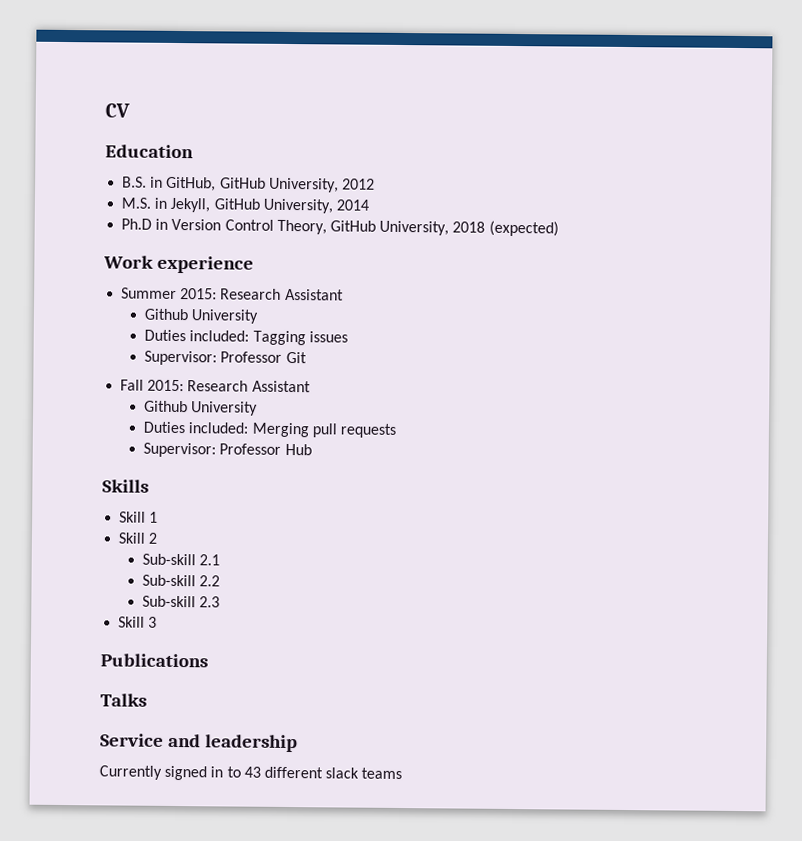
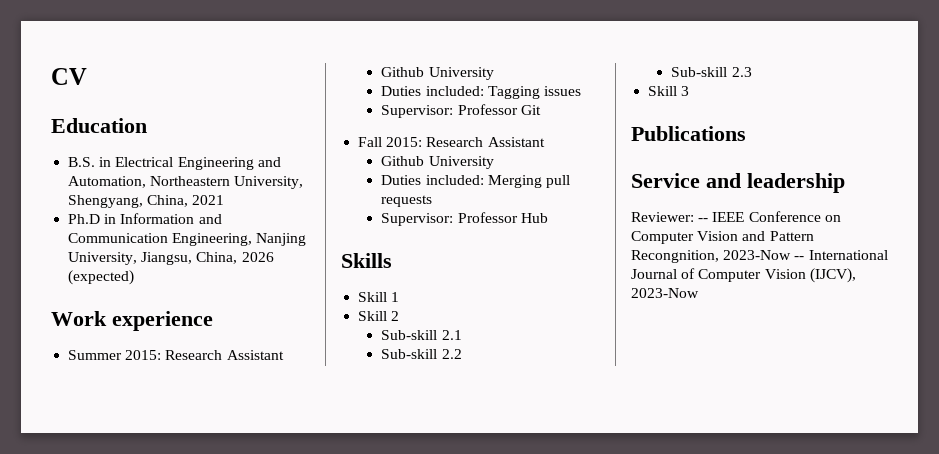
- B.S. in GitHub, GitHub University, 2012
- M.S. in Jekyll, GitHub University, 2014
- Ph.D in Version Control Theory, GitHub University, 2018 (expected)
+ B.S. in Electrical Engineering and Automation, Northeastern University, Shengyang, China, 2021
+ Ph.D in Information and Communication Engineering, Nanjing University, Jiangsu, China, 2026 (expected)
- Talks
- Currently signed in to 43 different slack teams
+ Reviewer: -- IEEE Conference on Computer Vision and Pattern Recongnition, 2023-Now -- International Journal of Computer Vision (IJCV), 2023-Now

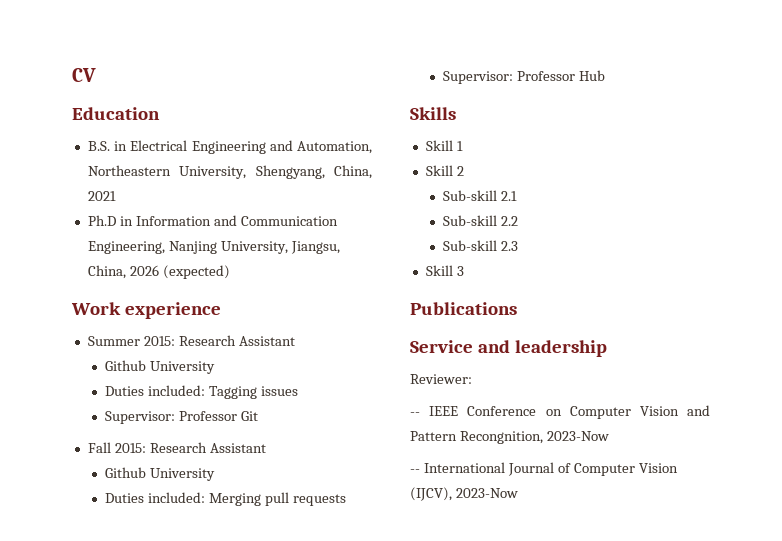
- Reviewer: -- IEEE Conference on Computer Vision and Pattern Recongnition, 2023-Now -- International Journal of Computer Vision (IJCV), 2023-Now
+ Reviewer:
+ -- IEEE Conference on Computer Vision and Pattern Recongnition, 2023-Now
+ -- International Journal of Computer Vision (IJCV), 2023-Now

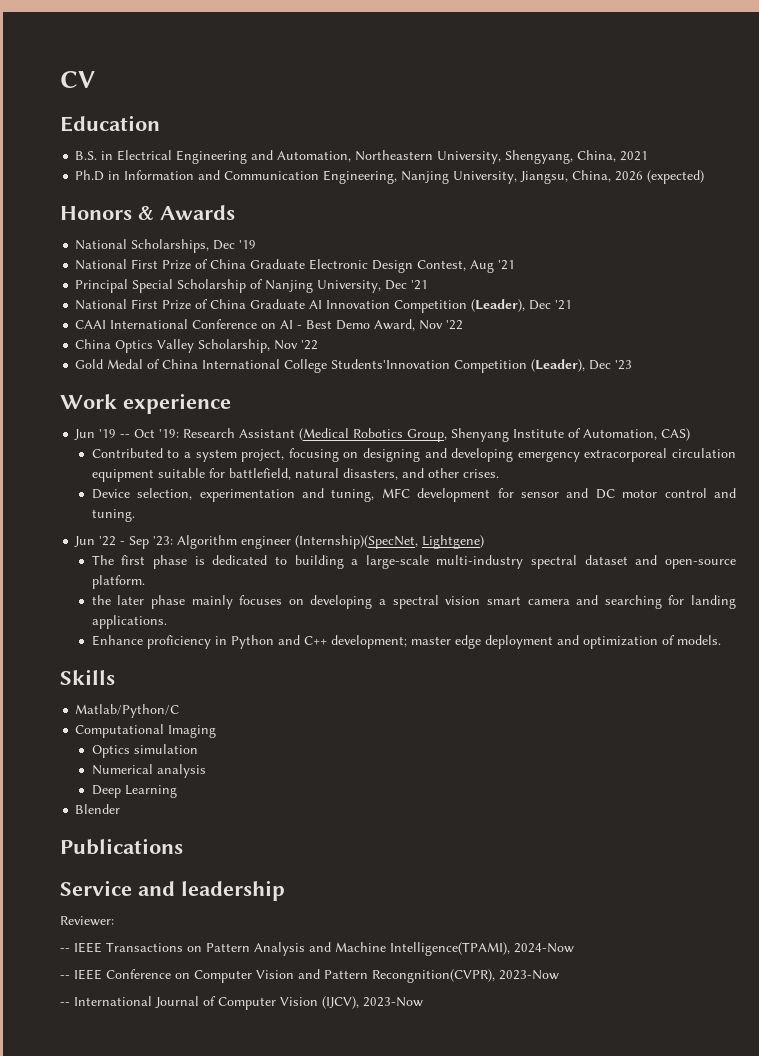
+ Honors & Awards
+ National Scholarships, Dec '19
+ National First Prize of China Graduate Electronic Design Contest, Aug '21
+ Principal Special Scholarship of Nanjing University, Dec '21
+ National First Prize of China Graduate AI Innovation Competition (Leader), Dec '21
+ CAAI International Conference on AI - Best Demo Award, Nov '22
+ China Optics Valley Scholarship, Nov '22
+ Gold Medal of China International College Students'Innovation Competition (Leader), Dec '23
  Work experience
- Summer 2015: Research Assistant
- Github University
- Duties included: Tagging issues
- Supervisor: Professor Git
- Fall 2015: Research Assistant
- Github University
- Duties included: Merging pull requests
- Supervisor: Professor Hub
+ Jun '19 -- Oct '19: Research Assistant (Medical Robotics Group, Shenyang Institute of Automation, CAS)
+ Contributed to a system project, focusing on designing and developing emergency extracorporeal circulation equipment suitable for battlefield, natural disasters, and other crises.
+ Device selection, experimentation and tuning, MFC development for sensor and DC motor control and tuning.
+ Jun '22 - Sep '23: Algorithm engineer (Internship)(SpecNet, Lightgene)
+ The first phase is dedicated to building a large-scale multi-industry spectral dataset and open-source platform.
+ the later phase mainly focuses on developing a spectral vision smart camera and searching for landing applications.
+ Enhance proficiency in Python and C++ development; master edge deployment and optimization of models.
  Skills
- Skill 1
- Skill 2
- Sub-skill 2.1
- Sub-skill 2.2
- Sub-skill 2.3
- Skill 3
+ Matlab/Python/C
+ Computational Imaging
+ Optics simulation
+ Numerical analysis
+ Deep Learning
+ Blender
+ -- IEEE Transactions on Pattern Analysis and Machine Intelligence(TPAMI), 2024-Now
- -- IEEE Conference on Computer Vision and Pattern Recongnition, 2023-Now
+ -- IEEE Conference on Computer Vision and Pattern Recongnition(CVPR), 2023-Now

